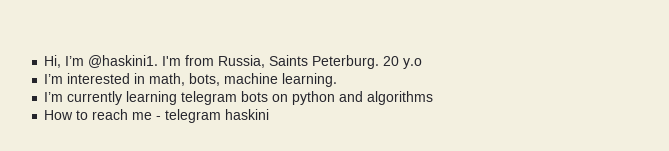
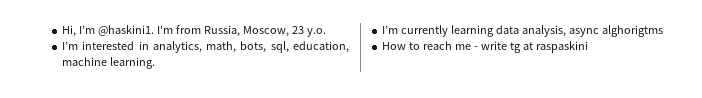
- I'm from Russia, Saints Peterburg. 20 y.o
+ I'm from Russia, Moscow, 23 y.o.
- I’m interested in math, bots, machine learning.
+ I’m interested in analytics, math, bots, sql, education, machine learning.
- I’m currently learning telegram bots on python and algorithms
+ I’m currently learning data analysis, async alghorigtms
- How to reach me - telegram haskini
+ How to reach me - write tg at raspaskini

